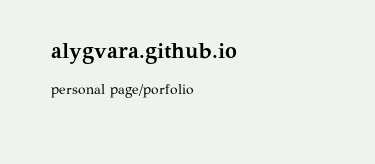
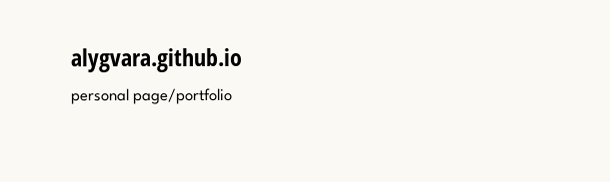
- personal page/porfolio
+ personal page/portfolio

